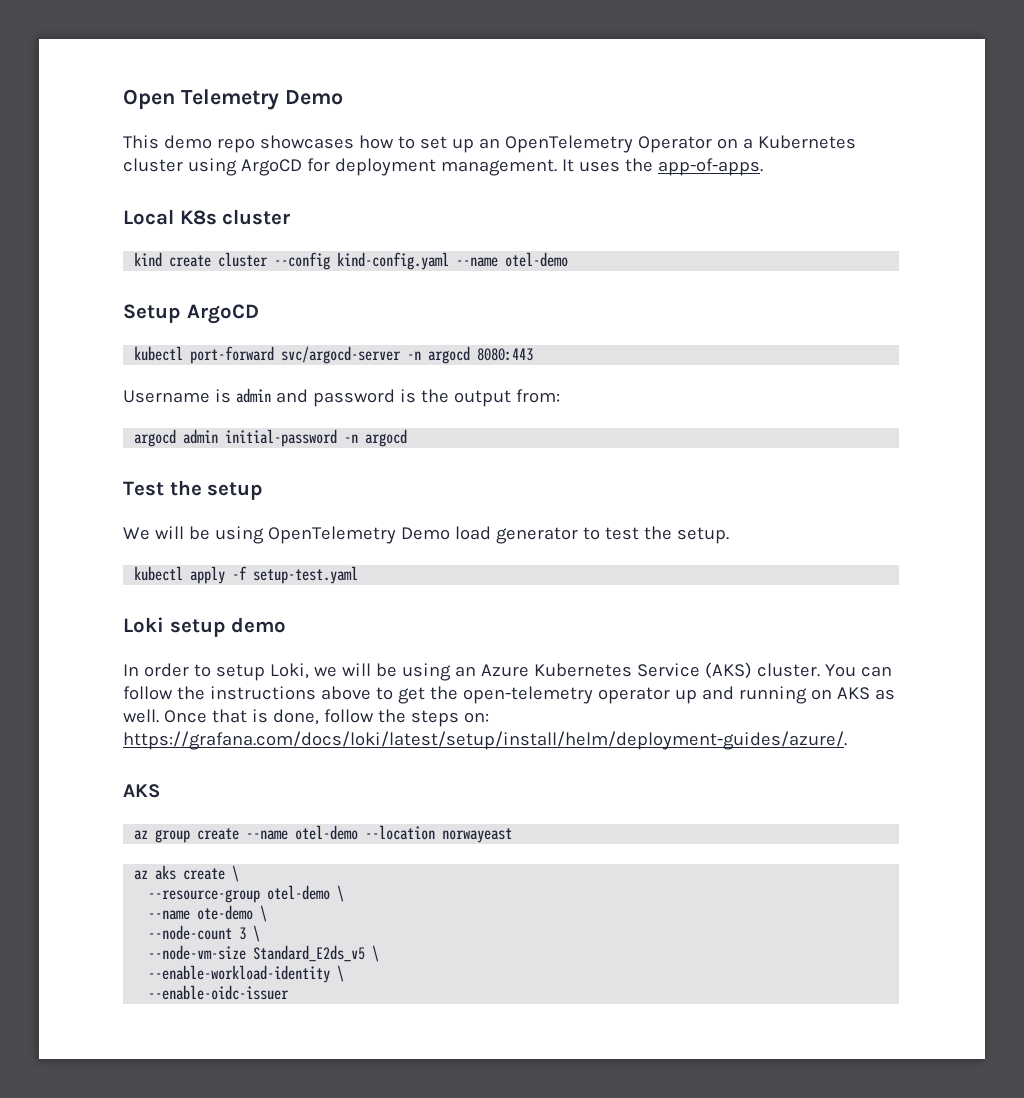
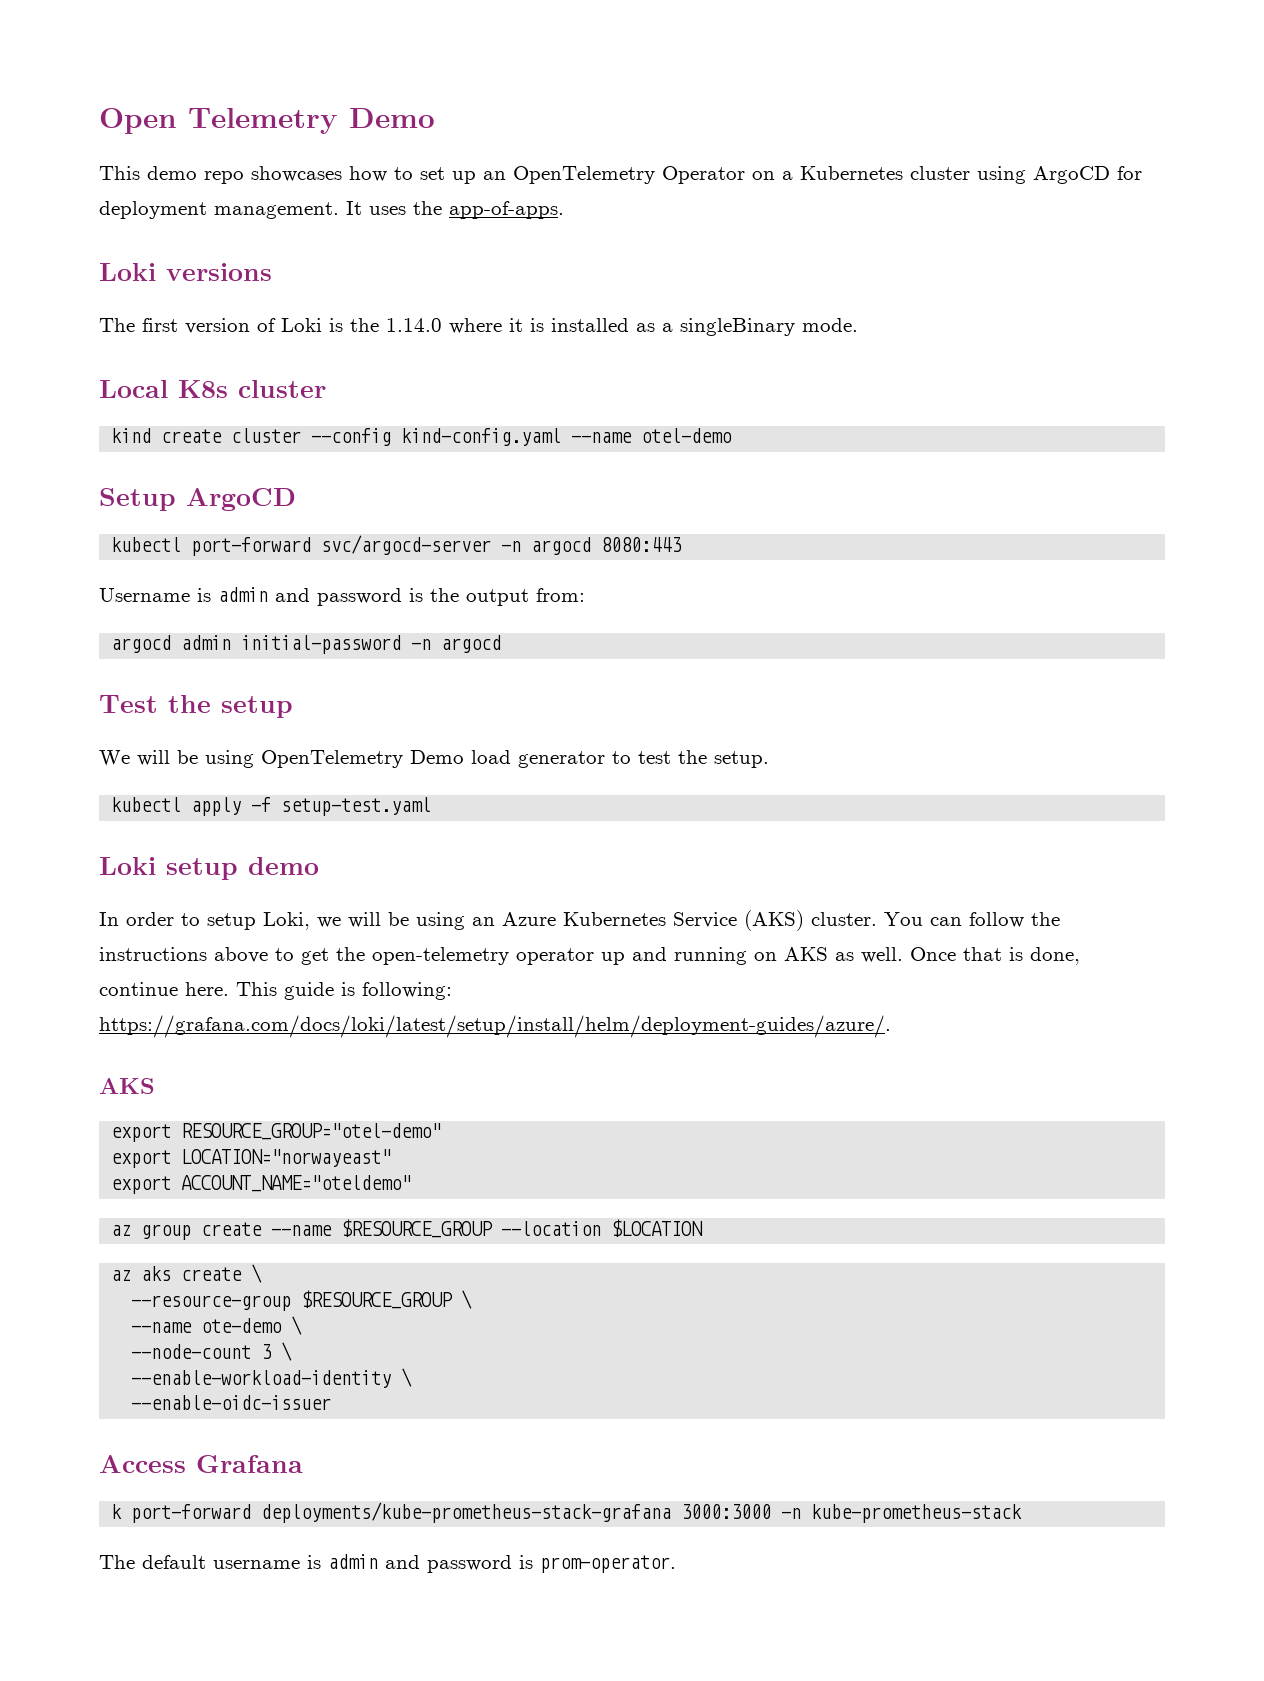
+ Loki versions
+ The first version of Loki is the 1.14.0 where it is installed as a singleBinary mode.
- Once that is done, follow the steps on: https://grafana.com/docs/loki/latest/setup/install/helm/deployment-guides/azure/.
+ Once that is done, continue here. This guide is following: https://grafana.com/docs/loki/latest/setup/install/helm/deployment-guides/azure/.
  AKS
+ export RESOURCE_GROUP="otel-demo"
+ export LOCATION="norwayeast"
+ export ACCOUNT_NAME="oteldemo"
- az group create --name otel-demo --location norwayeast
+ az group create --name $RESOURCE_GROUP --location $LOCATION
- --resource-group otel-demo \
+ --resource-group $RESOURCE_GROUP \
- --node-vm-size Standard_E2ds_v5 \
+ Access Grafana
+ k port-forward deployments/kube-prometheus-stack-grafana 3000:3000 -n kube-prometheus-stack
+ The default username is admin and password is prom-operator.

